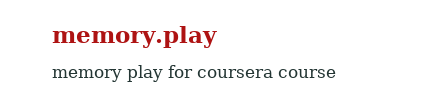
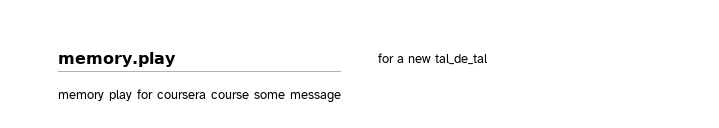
- memory play for coursera course
+ memory play for coursera course some message for a new tal_de_tal

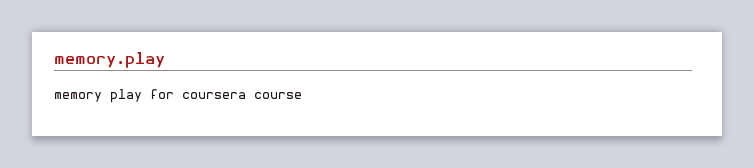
- memory play for coursera course some message for a new tal_de_tal
+ memory play for coursera course

